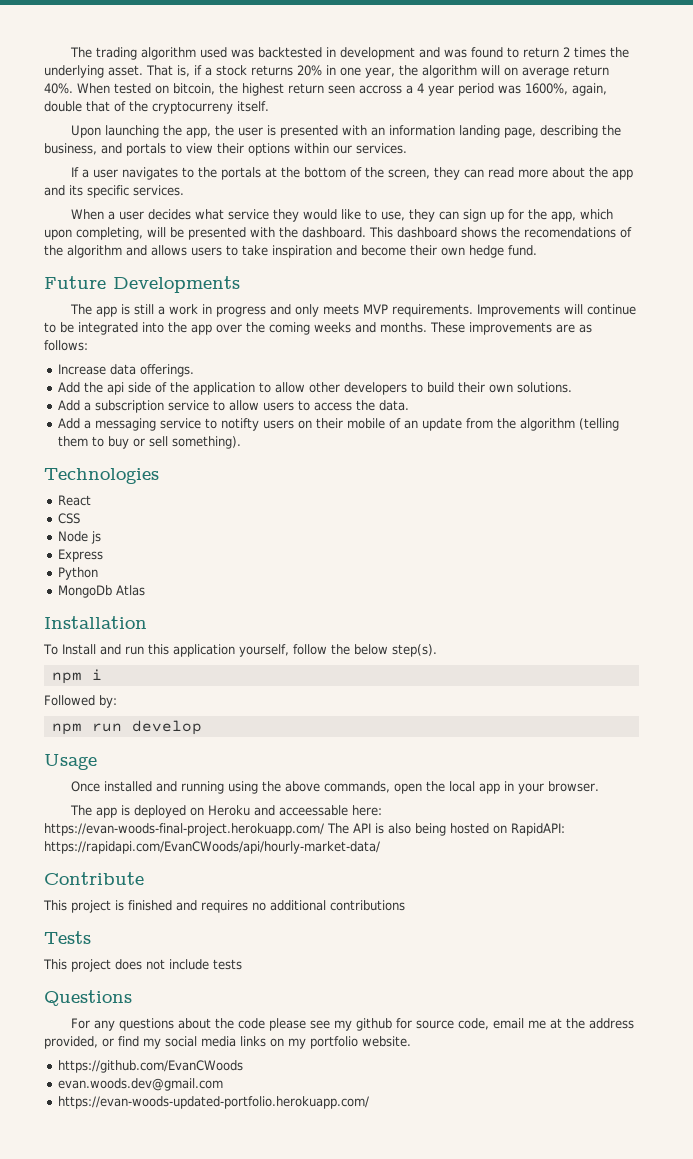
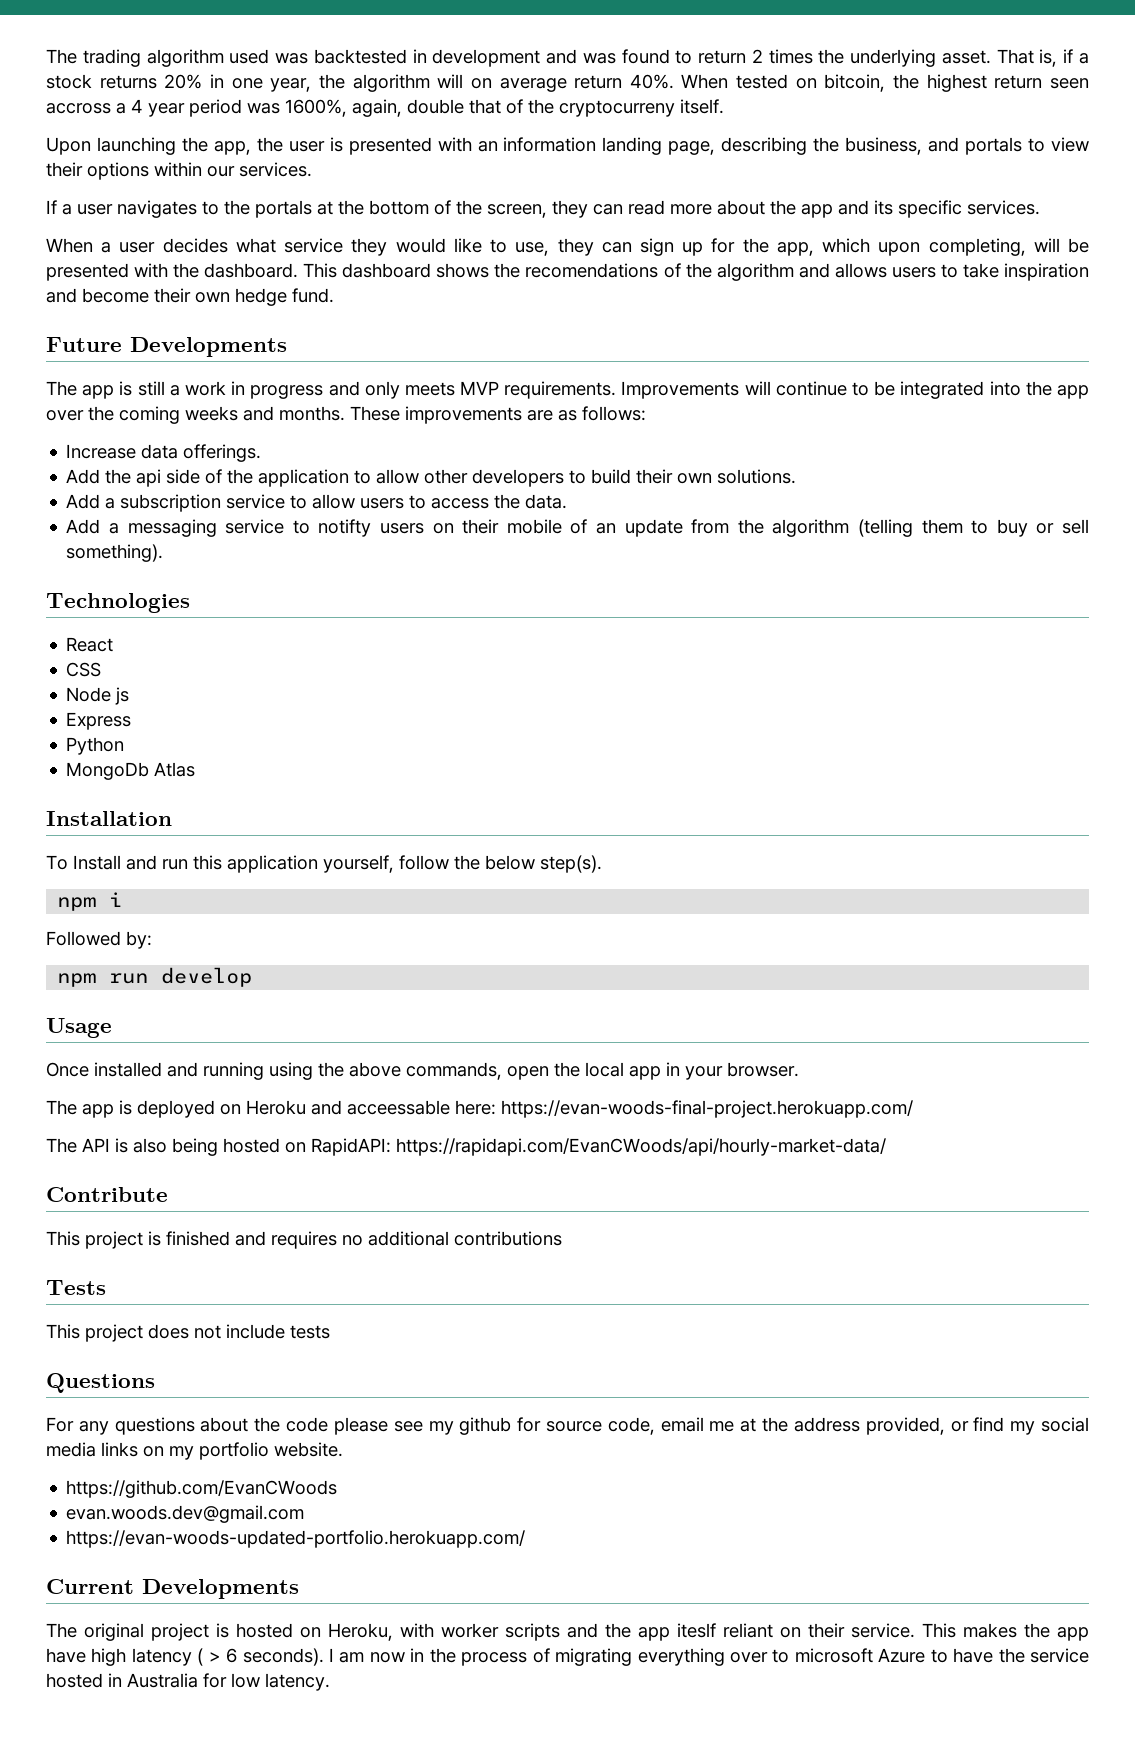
- The app is deployed on Heroku and acceessable here: https://evan-woods-final-project.herokuapp.com/ The API is also being hosted on RapidAPI: https://rapidapi.com/EvanCWoods/api/hourly-market-data/
+ The app is deployed on Heroku and acceessable here: https://evan-woods-final-project.herokuapp.com/
+ The API is also being hosted on RapidAPI: https://rapidapi.com/EvanCWoods/api/hourly-market-data/
+ Current Developments
+ The original project is hosted on Heroku, with worker scripts and the app iteslf reliant on their service. This makes the app have high latency ( > 6 seconds). I am now in the process of migrating everything over to microsoft Azure to have the service hosted in Australia for low latency.

